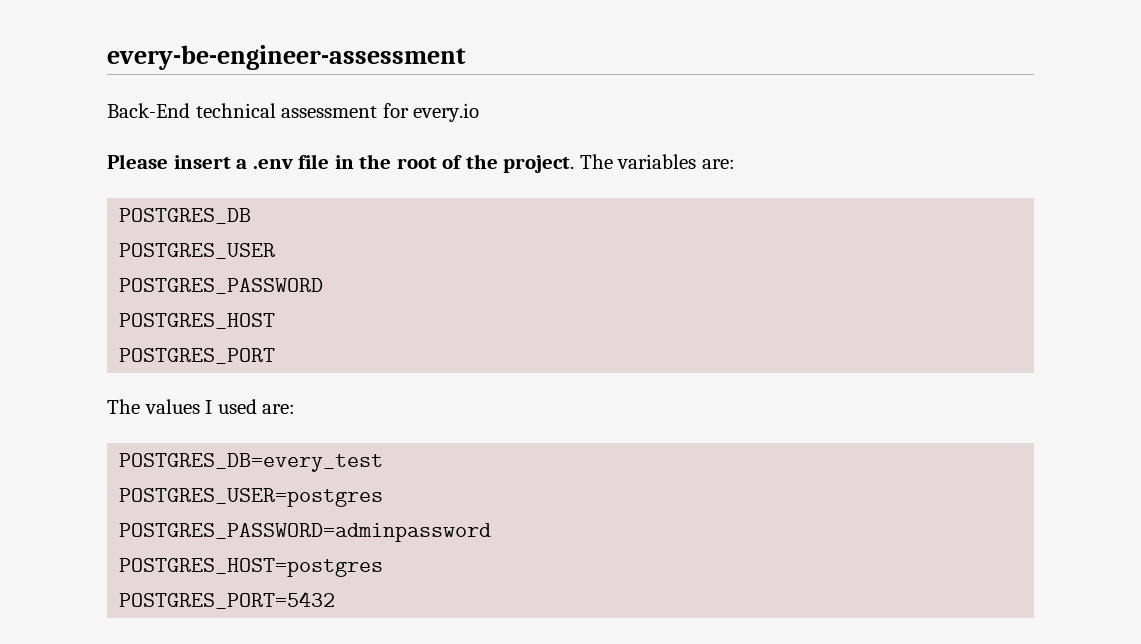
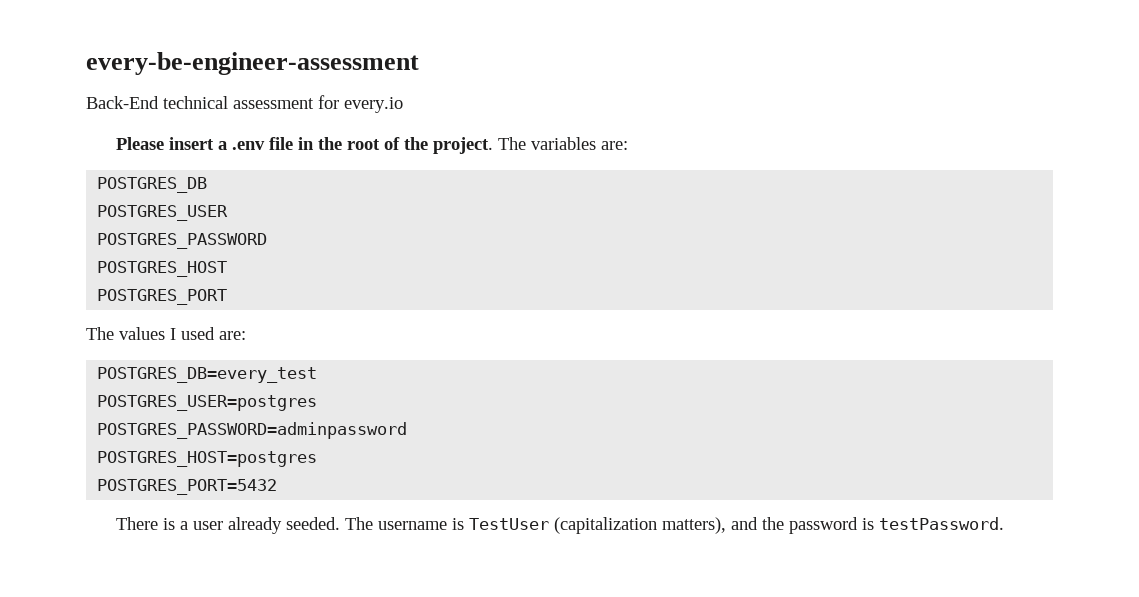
+ There is a user already seeded. The username is TestUser (capitalization matters), and the password is testPassword.

